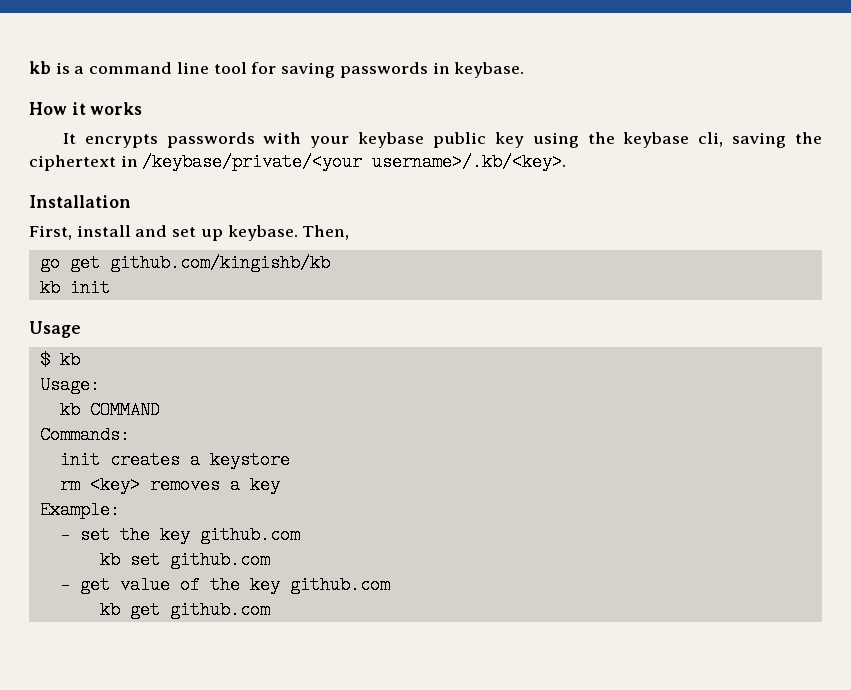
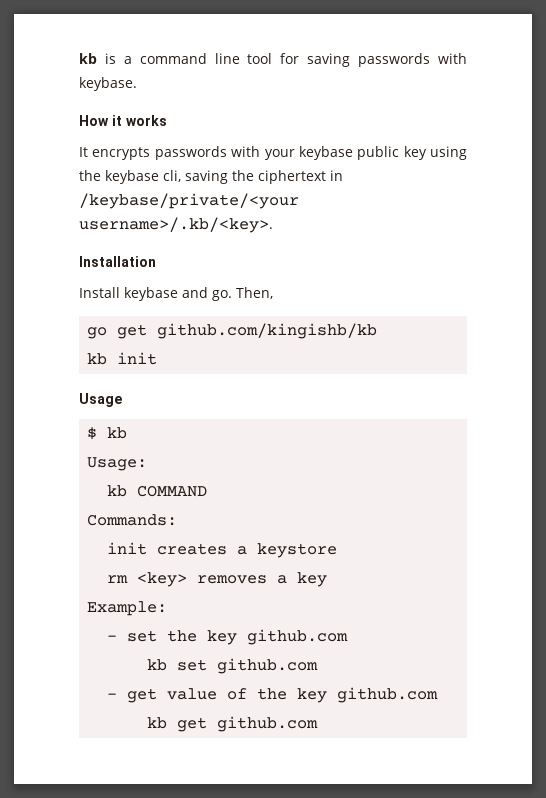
- kb is a command line tool for saving passwords in keybase.
+ kb is a command line tool for saving passwords with keybase.
- First, install and set up keybase.
+ Install keybase and go.

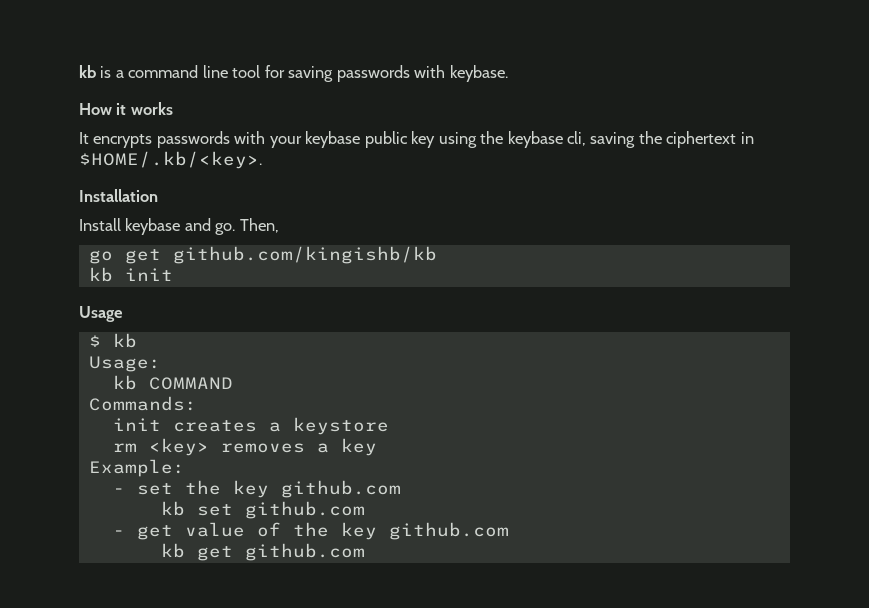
- It encrypts passwords with your keybase public key using the keybase cli, saving the ciphertext in /keybase/private/<your username>/.kb/<key>.
+ It encrypts passwords with your keybase public key using the keybase cli, saving the ciphertext in $HOME/.kb/<key>.

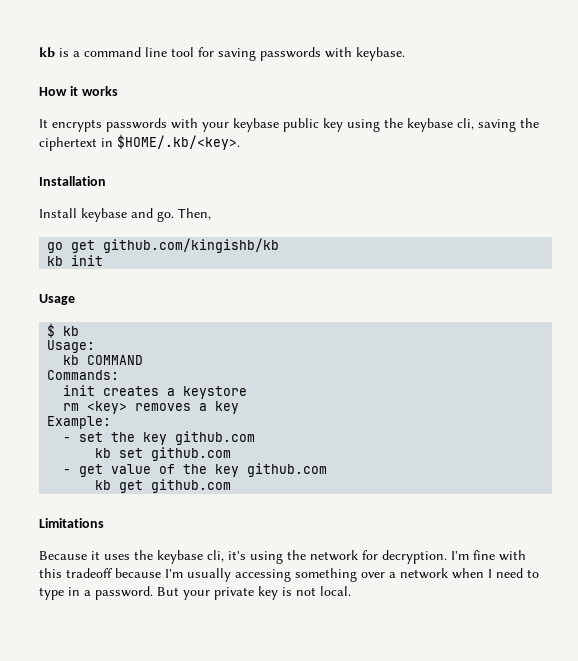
+ Limitations
+ Because it uses the keybase cli, it's using the network for decryption. I'm fine with this tradeoff because I'm usually accessing something over a network when I need to type in a password. But your private key is not local.

